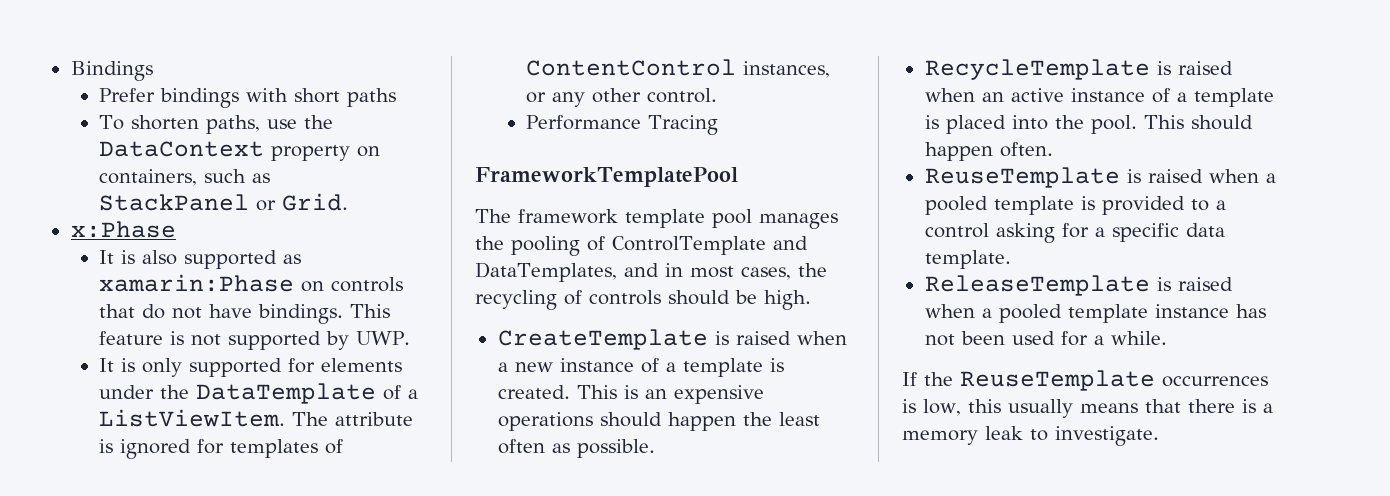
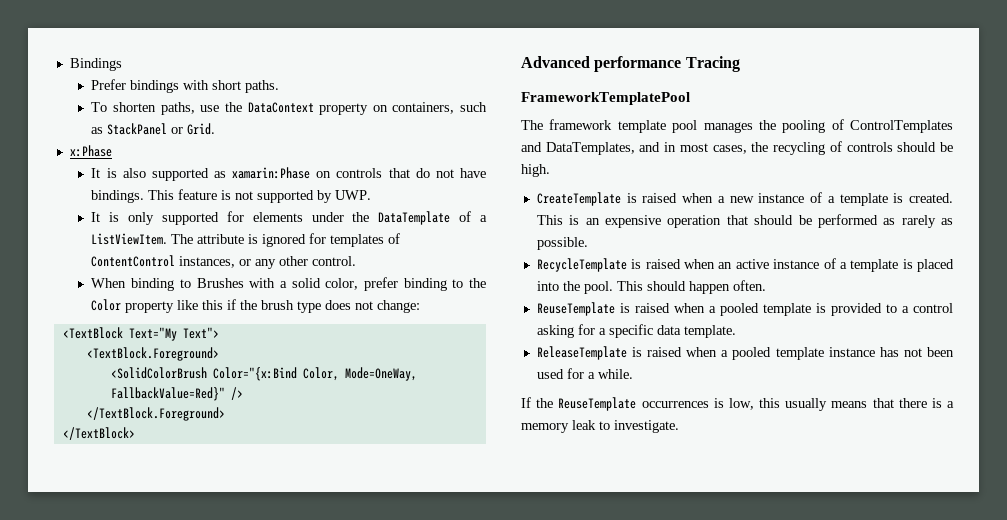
- Prefer bindings with short paths
+ Prefer bindings with short paths.
- Performance Tracing
+ When binding to Brushes with a solid color, prefer binding to the Color property like this if the brush type does not change:
+ <TextBlock Text="My Text">
+ <TextBlock.Foreground>
+ <SolidColorBrush Color="{x:Bind Color, Mode=OneWay, FallbackValue=Red}" />
+ </TextBlock.Foreground>
+ </TextBlock>
+ Advanced performance Tracing
- The framework template pool manages the pooling of ControlTemplate and DataTemplates, and in most cases, the recycling of controls should be high.
+ The framework template pool manages the pooling of ControlTemplates and DataTemplates, and in most cases, the recycling of controls should be high.
- This is an expensive operations should happen the least often as possible.
+ This is an expensive operation that should be performed as rarely as possible.

